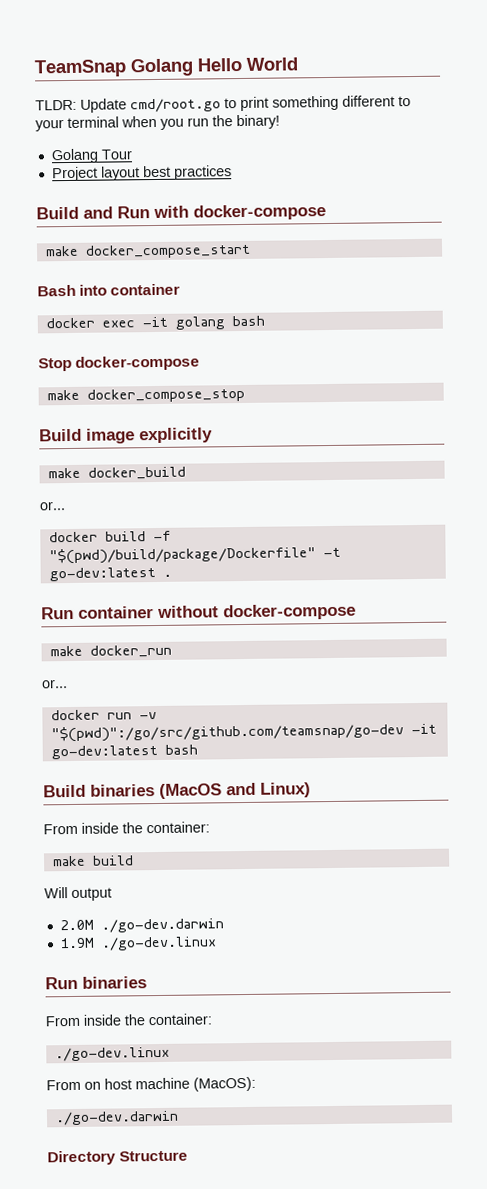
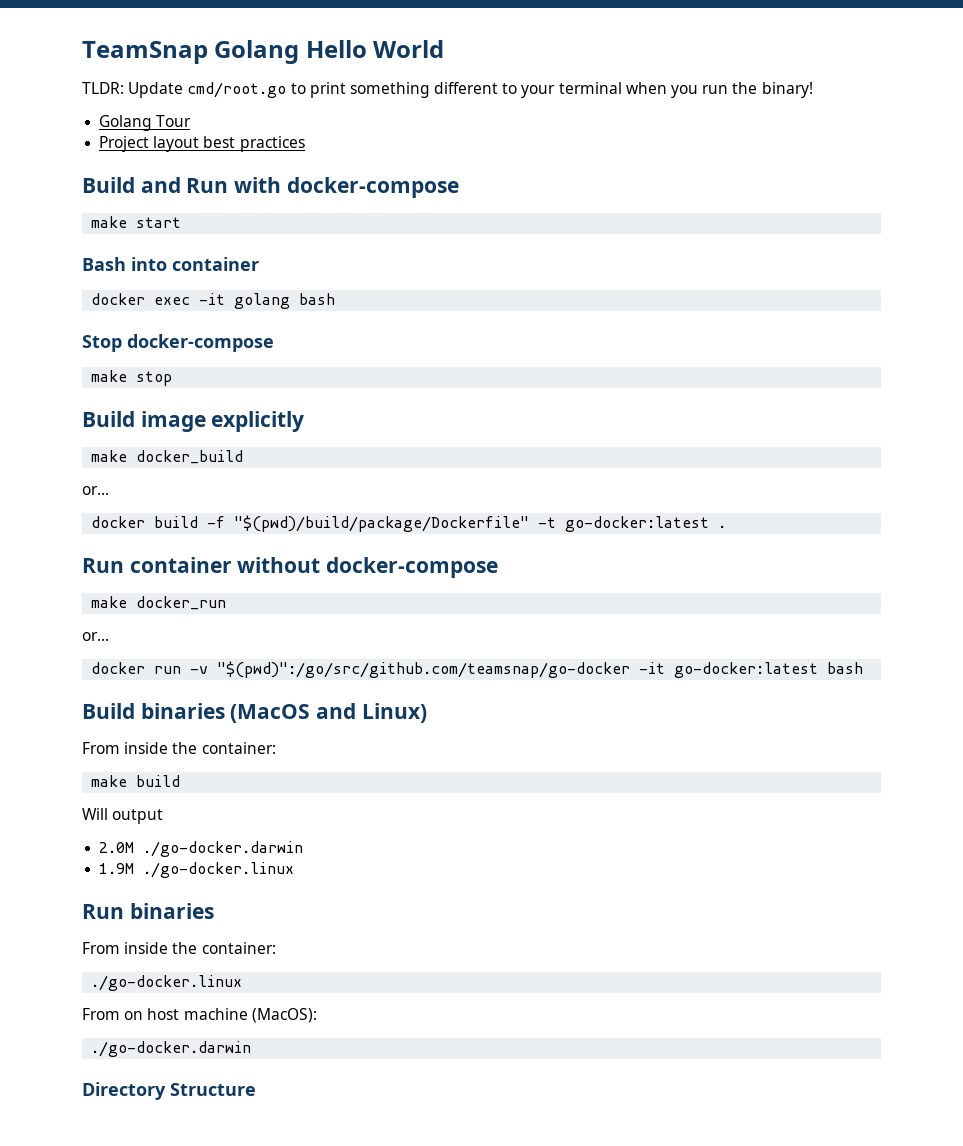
- make docker_compose_start
+ make start
- make docker_compose_stop
+ make stop
- docker build -f "$(pwd)/build/package/Dockerfile" -t go-dev:latest .
+ docker build -f "$(pwd)/build/package/Dockerfile" -t go-docker:latest .
- docker run -v "$(pwd)":/go/src/github.com/teamsnap/go-dev -it go-dev:latest bash
+ docker run -v "$(pwd)":/go/src/github.com/teamsnap/go-docker -it go-docker:latest bash
- 2.0M ./go-dev.darwin
+ 2.0M ./go-docker.darwin
- 1.9M ./go-dev.linux
+ 1.9M ./go-docker.linux
  Run binaries
  From inside the container:
- ./go-dev.linux
+ ./go-docker.linux
  From on host machine (MacOS):
- ./go-dev.darwin
+ ./go-docker.darwin

